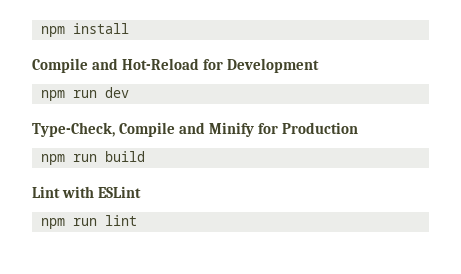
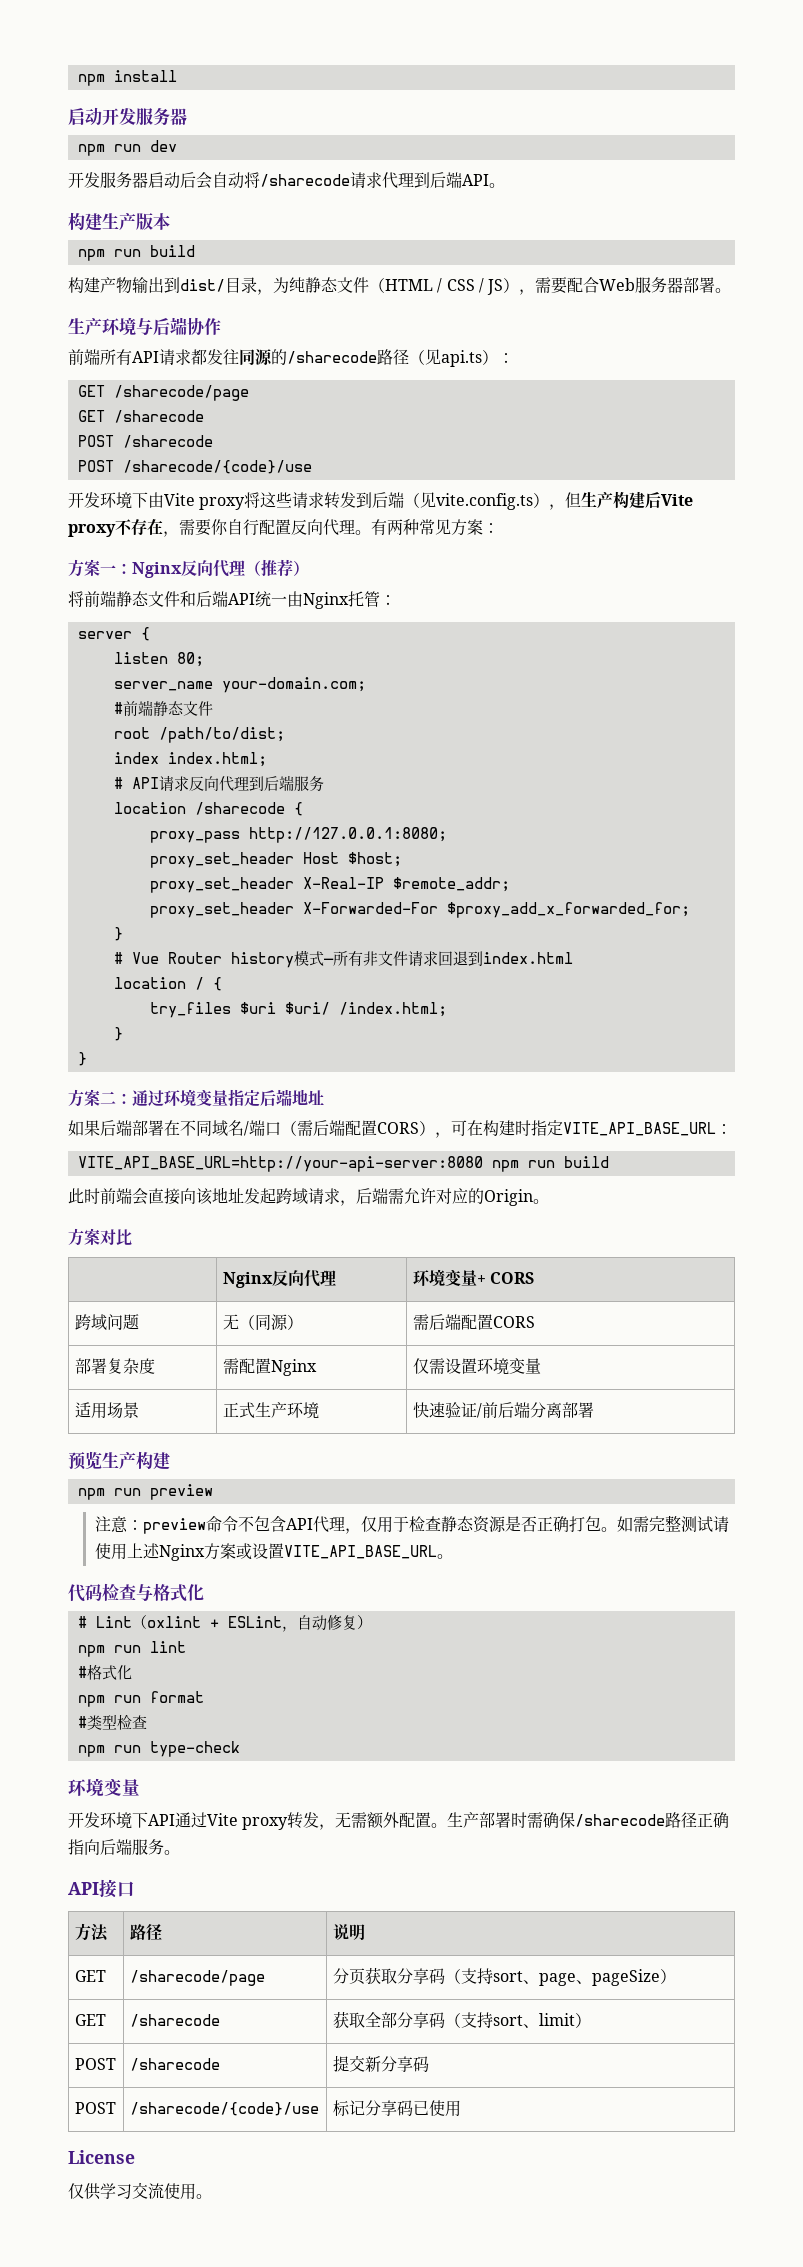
- Compile and Hot-Reload for Development
+ 启动开发服务器
  npm run dev
- Type-Check, Compile and Minify for Production
+ 开发服务器启动后会自动将/sharecode请求代理到后端API。
+ 构建生产版本
  npm run build
- Lint with ESLint
+ 构建产物输出到dist/目录，为纯静态文件（HTML / CSS / JS），需要配合Web服务器部署。
+ 生产环境与后端协作
+ 前端所有API请求都发往同源的/sharecode路径（见api.ts）：
+ GET /sharecode/page
+ GET /sharecode
+ POST /sharecode
+ POST /sharecode/{code}/use
+ 开发环境下由Vite proxy将这些请求转发到后端（见vite.config.ts），但生产构建后Vite proxy不存在，需要你自行配置反向代理。有两种常见方案：
+ 方案一：Nginx反向代理（推荐）
+ 将前端静态文件和后端API统一由Nginx托管：
+ server {
+ listen 80;
+ server_name your-domain.com;
+ #前端静态文件
+ root /path/to/dist;
+ index index.html;
+ # API请求反向代理到后端服务
+ location /sharecode {
+ proxy_pass http://127.0.0.1:8080;
+ proxy_set_header Host $host;
+ proxy_set_header X-Real-IP $remote_addr;
+ proxy_set_header X-Forwarded-For $proxy_add_x_forwarded_for;
+ }
+ # Vue Router history模式—所有非文件请求回退到index.html
+ location / {
+ try_files $uri $uri/ /index.html;
+ }
+ }
+ 方案二：通过环境变量指定后端地址
+ 如果后端部署在不同域名/端口（需后端配置CORS），可在构建时指定VITE_API_BASE_URL：
+ VITE_API_BASE_URL=http://your-api-server:8080 npm run build
+ 此时前端会直接向该地址发起跨域请求，后端需允许对应的Origin。
+ 方案对比
+ | Nginx反向代理 | 环境变量+ CORS
+ 跨域问题 | 无（同源） | 需后端配置CORS
+ 部署复杂度 | 需配置Nginx | 仅需设置环境变量
+ 适用场景 | 正式生产环境 | 快速验证/前后端分离部署
+ 预览生产构建
+ npm run preview
+ 注意：preview命令不包含API代理，仅用于检查静态资源是否正确打包。如需完整测试请使用上述Nginx方案或设置VITE_API_BASE_URL。
+ 代码检查与格式化
+ # Lint（oxlint + ESLint，自动修复）
  npm run lint
+ #格式化
+ npm run format
+ #类型检查
+ npm run type-check
+ 环境变量
+ 开发环境下API通过Vite proxy转发，无需额外配置。生产部署时需确保/sharecode路径正确指向后端服务。
+ API接口
+ 方法 | 路径 | 说明
+ GET | /sharecode/page | 分页获取分享码（支持sort、page、pageSize）
+ GET | /sharecode | 获取全部分享码（支持sort、limit）
+ POST | /sharecode | 提交新分享码
+ POST | /sharecode/{code}/use | 标记分享码已使用
+ License
+ 仅供学习交流使用。

